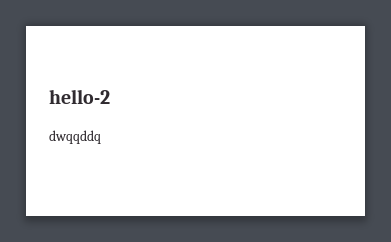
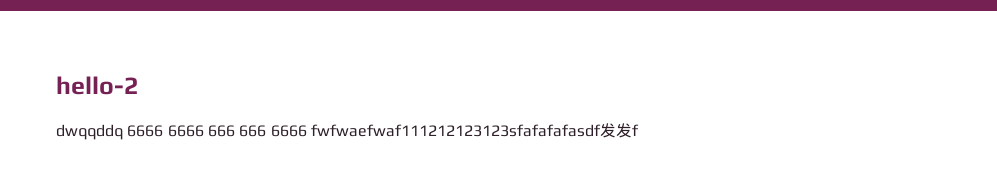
- dwqqddq
+ dwqqddq 6666 6666 666 666 6666 fwfwaefwaf111212123123sfafafafasdf发发f

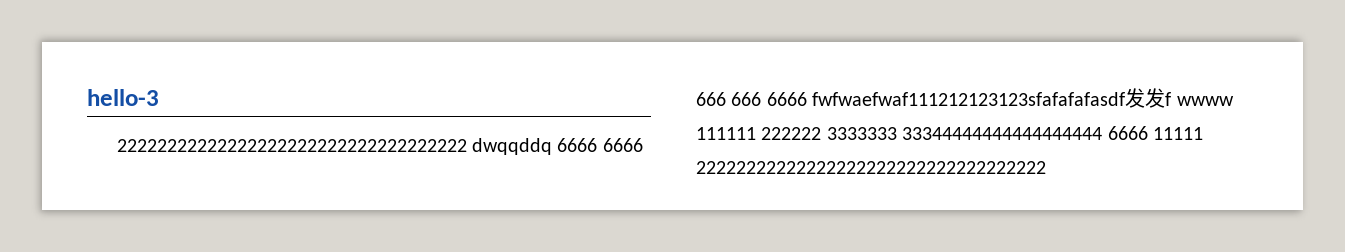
- hello-2
- dwqqddq 6666 6666 666 666 6666 fwfwaefwaf111212123123sfafafafasdf发发f
+ hello-3
+ 22222222222222222222222222222222222 dwqqddq 6666 6666 666 666 6666 fwfwaefwaf111212123123sfafafafasdf发发f wwww 111111 222222 3333333 33344444444444444444 6666 11111 22222222222222222222222222222222222

